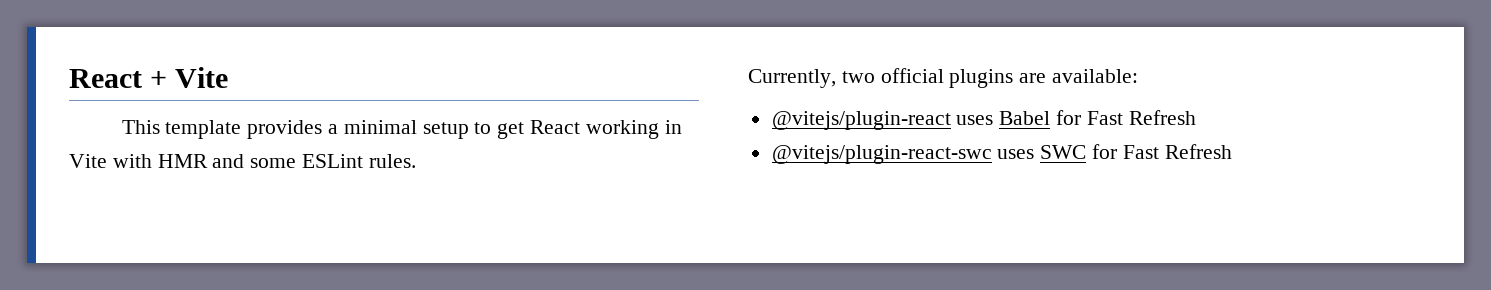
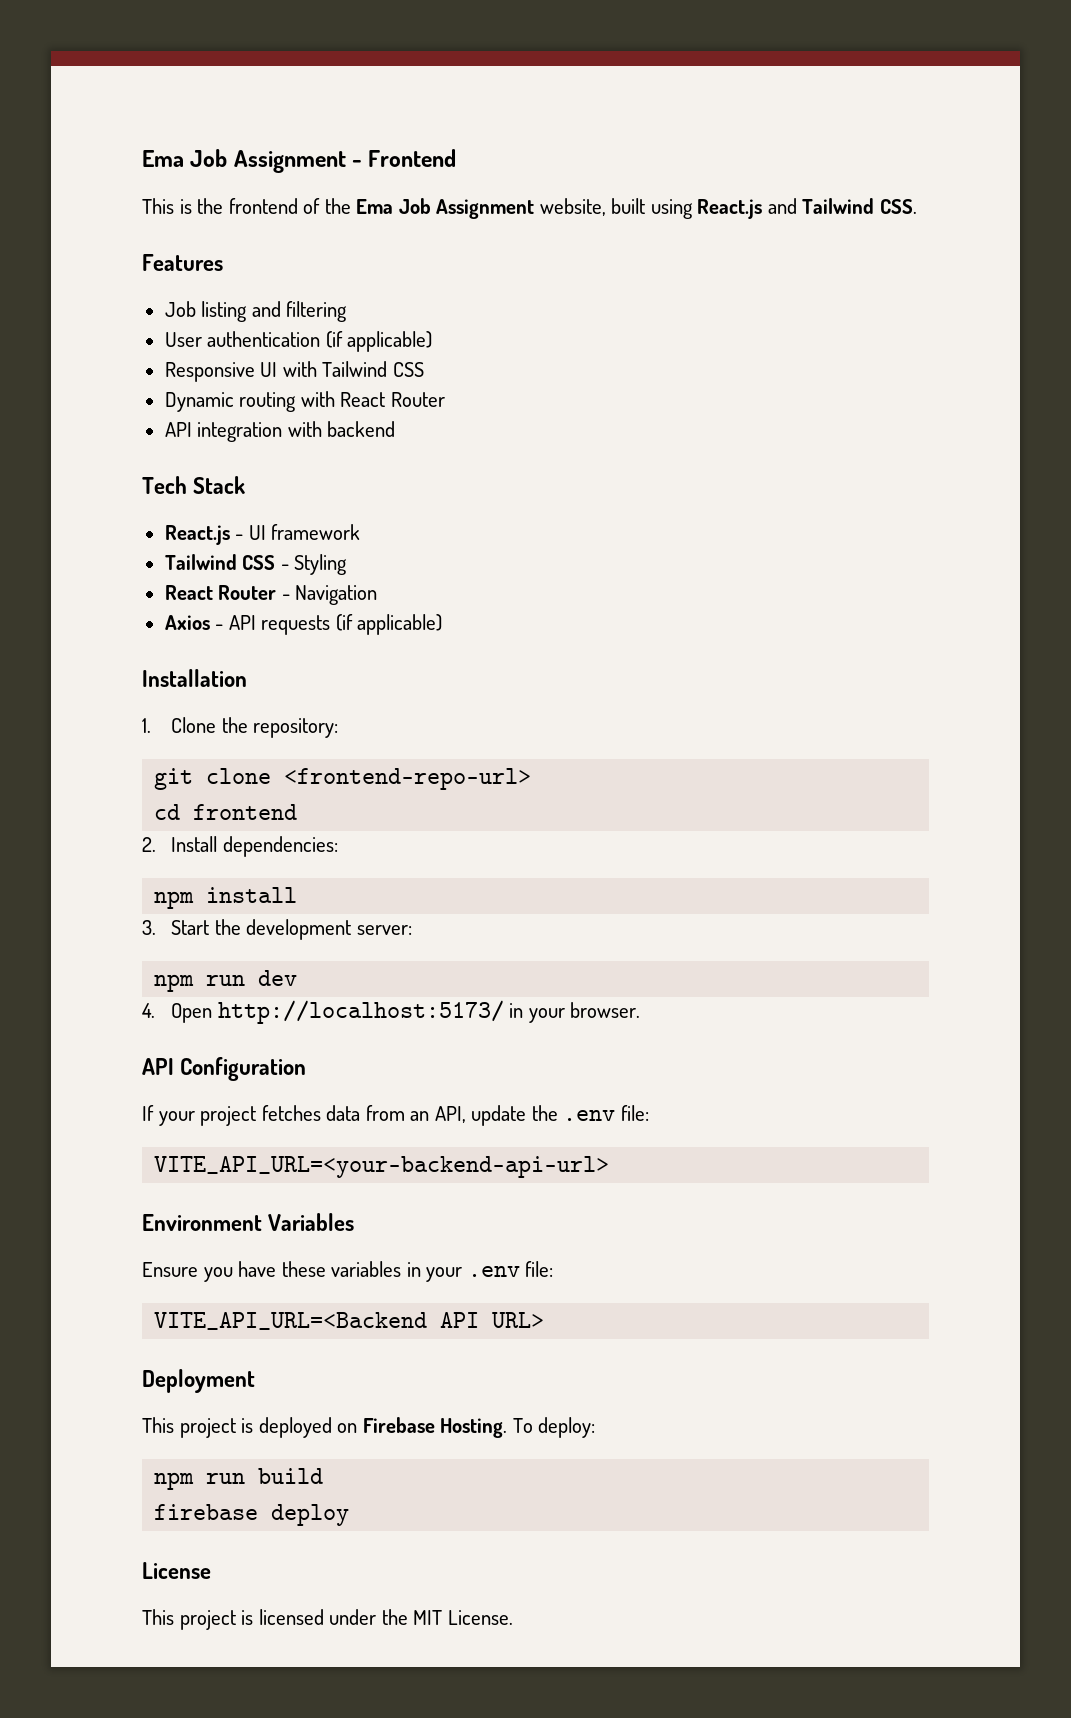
- React + Vite
- This template provides a minimal setup to get React working in Vite with HMR and some ESLint rules.
- Currently, two official plugins are available:
- @vitejs/plugin-react uses Babel for Fast Refresh
- @vitejs/plugin-react-swc uses SWC for Fast Refresh
+ Ema Job Assignment - Frontend
+ This is the frontend of the Ema Job Assignment website, built using React.js and Tailwind CSS.
+ Features
+ Job listing and filtering
+ User authentication (if applicable)
+ Responsive UI with Tailwind CSS
+ Dynamic routing with React Router
+ API integration with backend
+ Tech Stack
+ React.js - UI framework
+ Tailwind CSS - Styling
+ React Router - Navigation
+ Axios - API requests (if applicable)
+ Installation
+ 1. Clone the repository:
+ git clone <frontend-repo-url>
+ cd frontend
+ 2. Install dependencies:
+ npm install
+ 3. Start the development server:
+ npm run dev
+ 4. Open http://localhost:5173/ in your browser.
+ API Configuration
+ If your project fetches data from an API, update the .env file:
+ VITE_API_URL=<your-backend-api-url>
+ Environment Variables
+ Ensure you have these variables in your .env file:
+ VITE_API_URL=<Backend API URL>
+ Deployment
+ This project is deployed on Firebase Hosting. To deploy:
+ npm run build
+ firebase deploy
+ License
+ This project is licensed under the MIT License.

